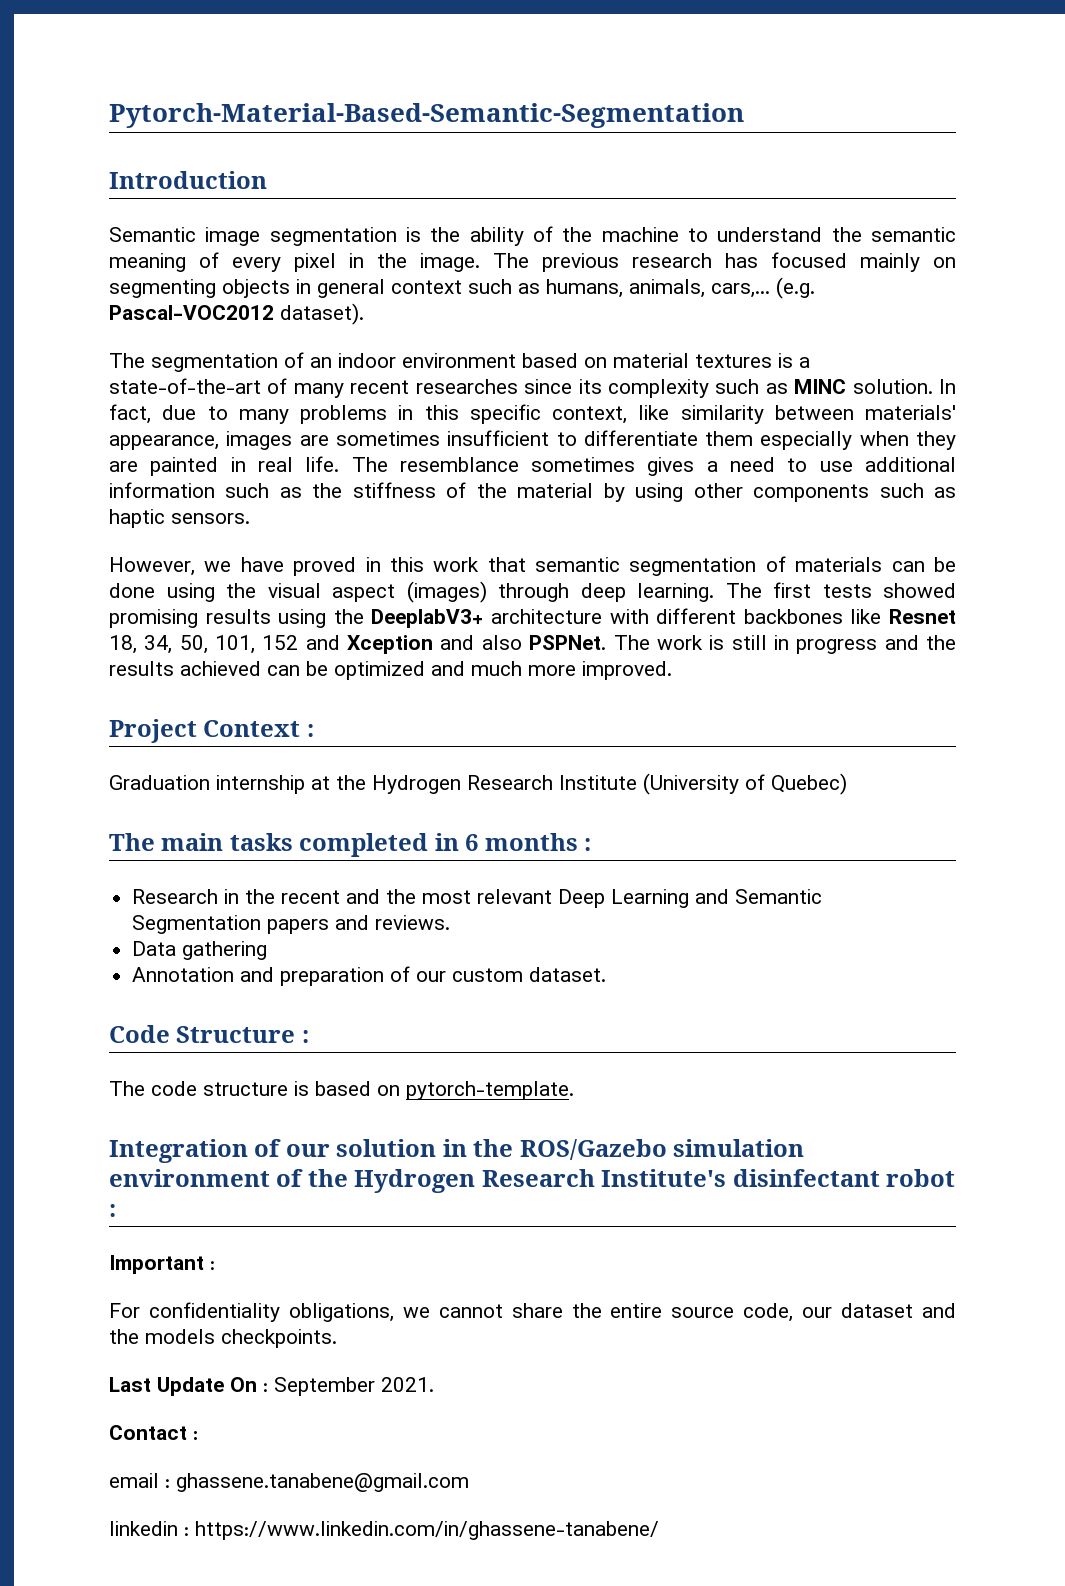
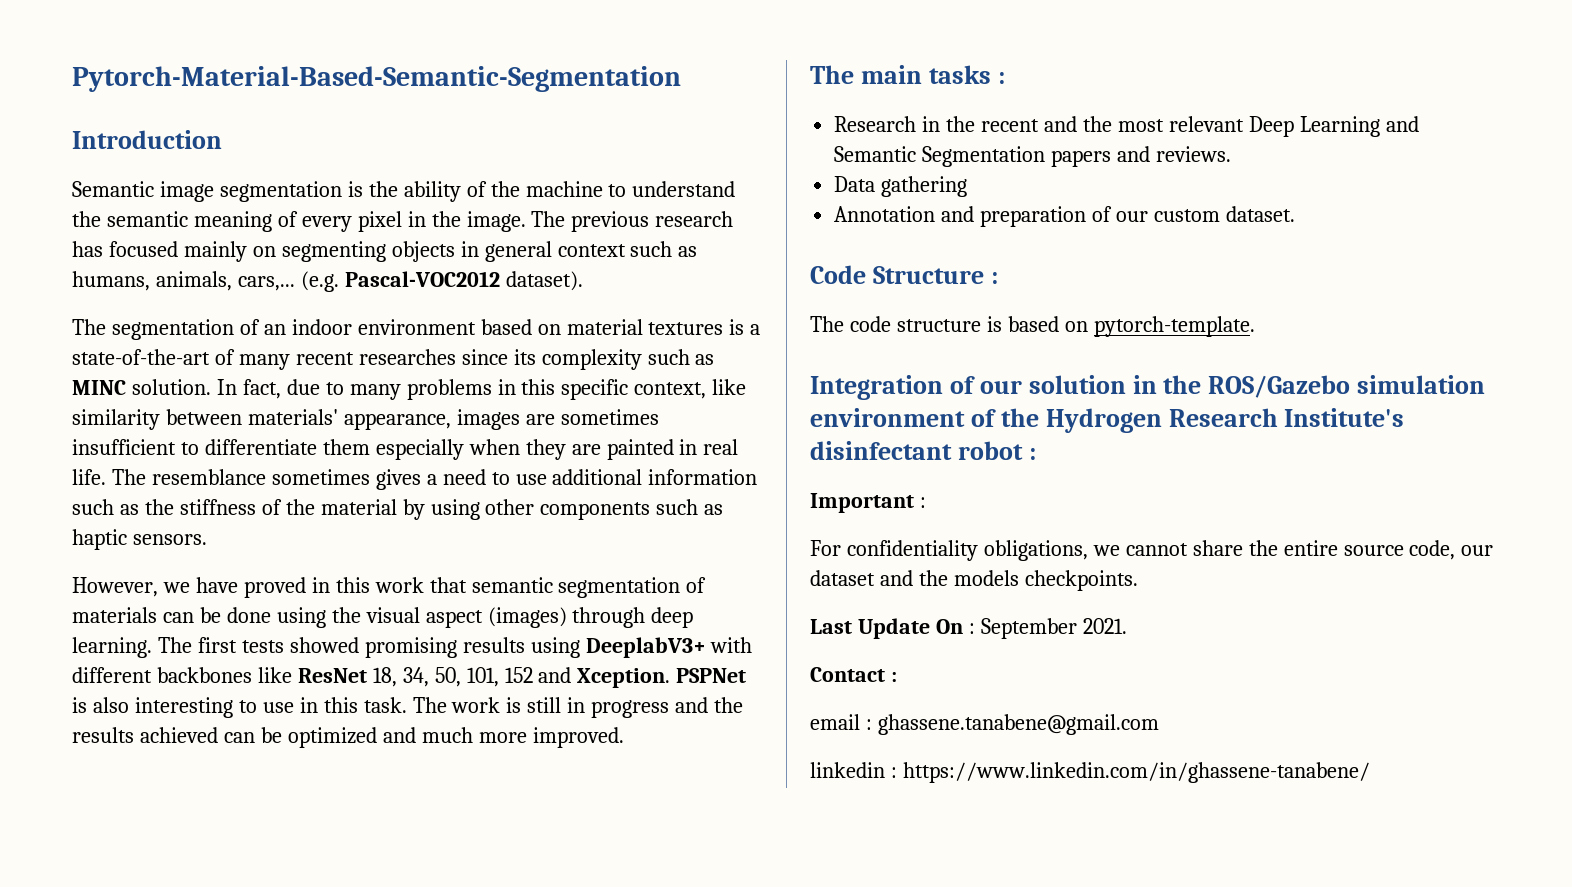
- The first tests showed promising results using the DeeplabV3+ architecture with different backbones like Resnet 18, 34, 50, 101, 152 and Xception and also PSPNet.
+ The first tests showed promising results using DeeplabV3+ with different backbones like ResNet 18, 34, 50, 101, 152 and Xception. PSPNet is also interesting to use in this task.
- Project Context :
- Graduation internship at the Hydrogen Research Institute (University of Quebec)
- The main tasks completed in 6 months :
+ The main tasks :

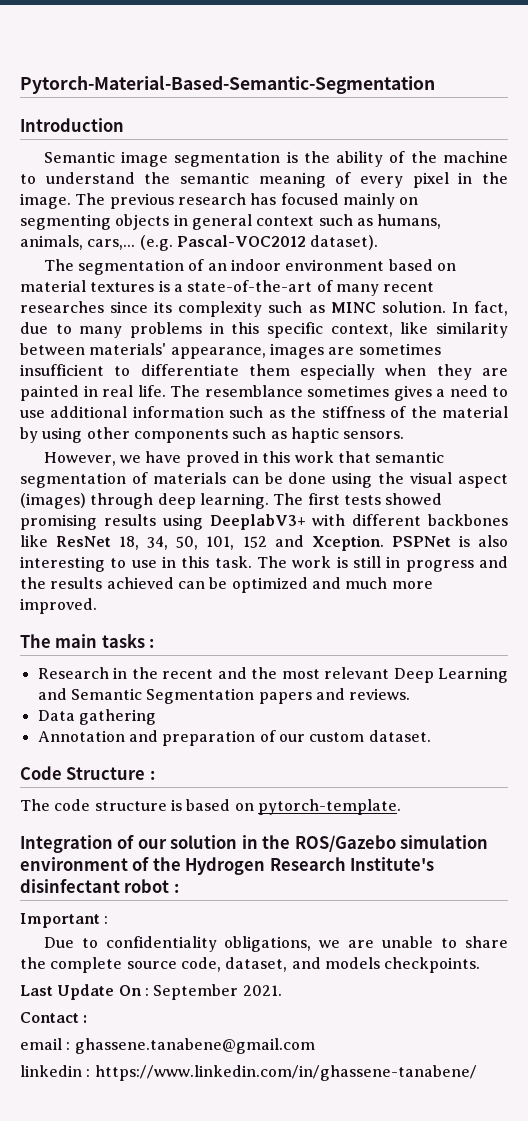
- For confidentiality obligations, we cannot share the entire source code, our dataset and the models checkpoints.
+ Due to confidentiality obligations, we are unable to share the complete source code, dataset, and models checkpoints.

